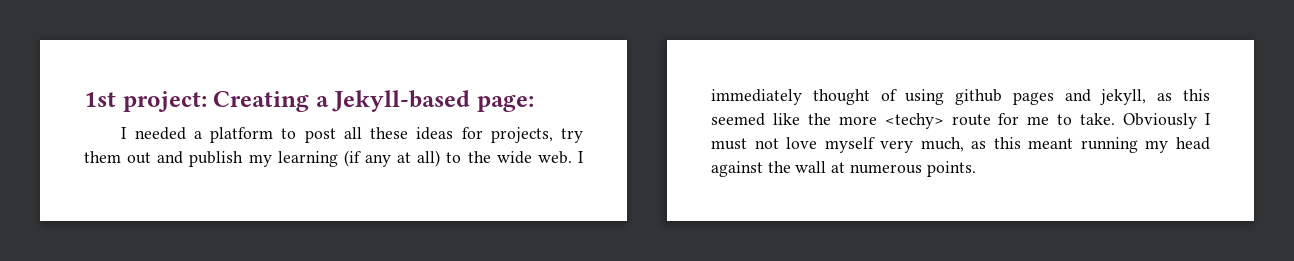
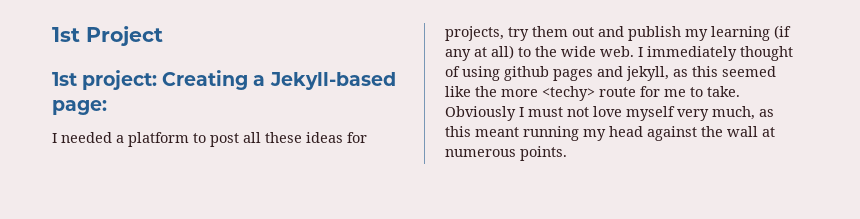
+ 1st Project

